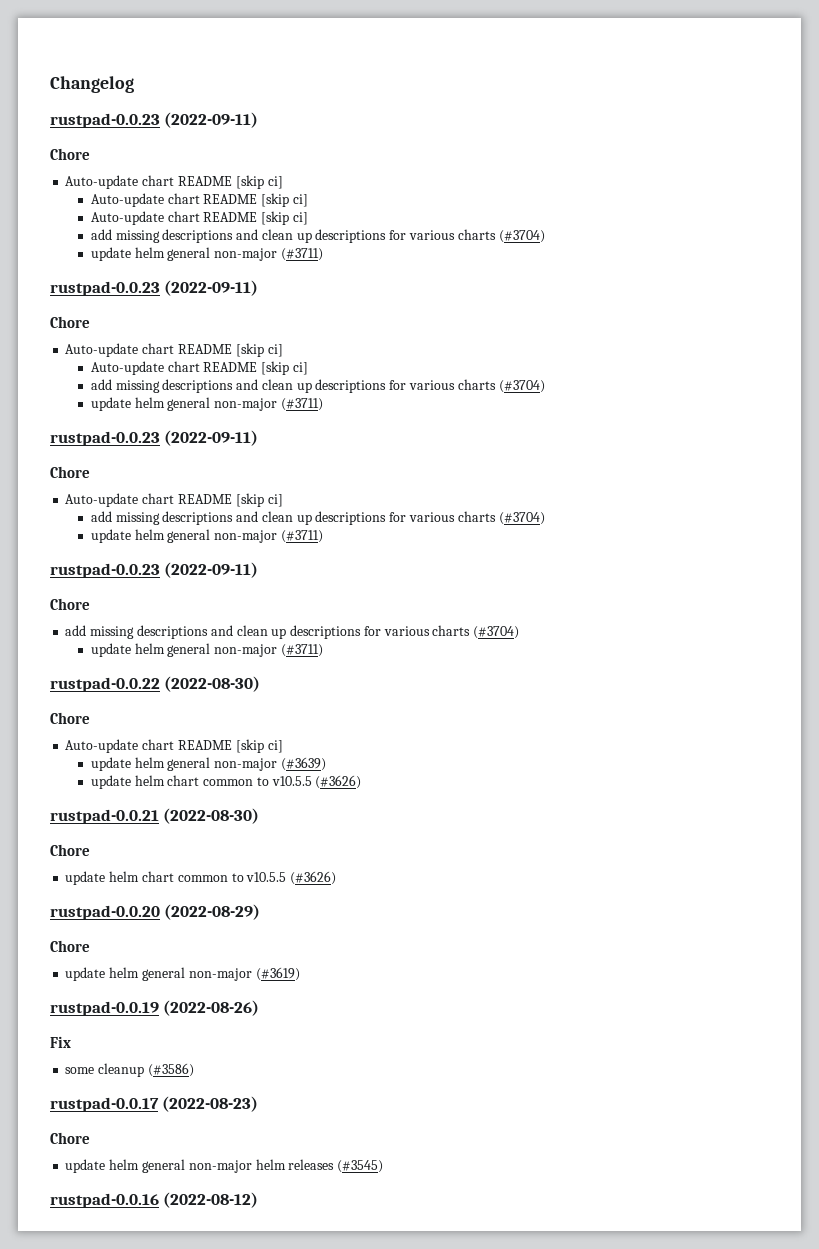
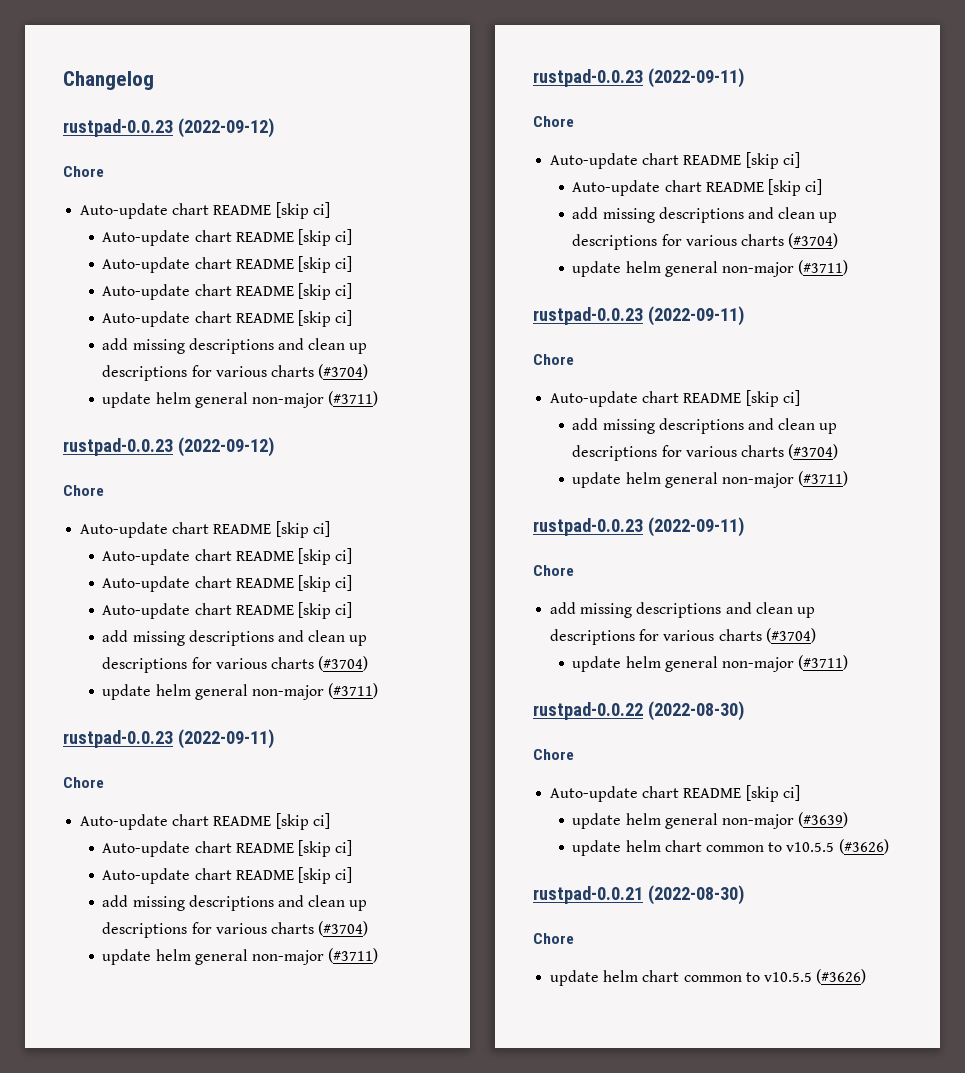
  Changelog
+ rustpad-0.0.23 (2022-09-12)
+ Chore
+ Auto-update chart README [skip ci]
+ Auto-update chart README [skip ci]
+ Auto-update chart README [skip ci]
+ Auto-update chart README [skip ci]
+ Auto-update chart README [skip ci]
+ add missing descriptions and clean up descriptions for various charts (#3704)
+ update helm general non-major (#3711)
+ rustpad-0.0.23 (2022-09-12)
+ Chore
+ Auto-update chart README [skip ci]
+ Auto-update chart README [skip ci]
+ Auto-update chart README [skip ci]
+ Auto-update chart README [skip ci]
+ add missing descriptions and clean up descriptions for various charts (#3704)
+ update helm general non-major (#3711)
- rustpad-0.0.20 (2022-08-29)
- Chore
- update helm general non-major (#3619)
- rustpad-0.0.19 (2022-08-26)
- Fix
- some cleanup (#3586)
- rustpad-0.0.17 (2022-08-23)
- Chore
- update helm general non-major helm releases (#3545)
- rustpad-0.0.16 (2022-08-12)

